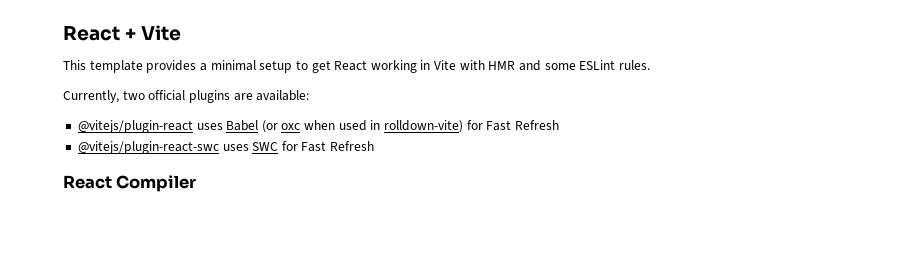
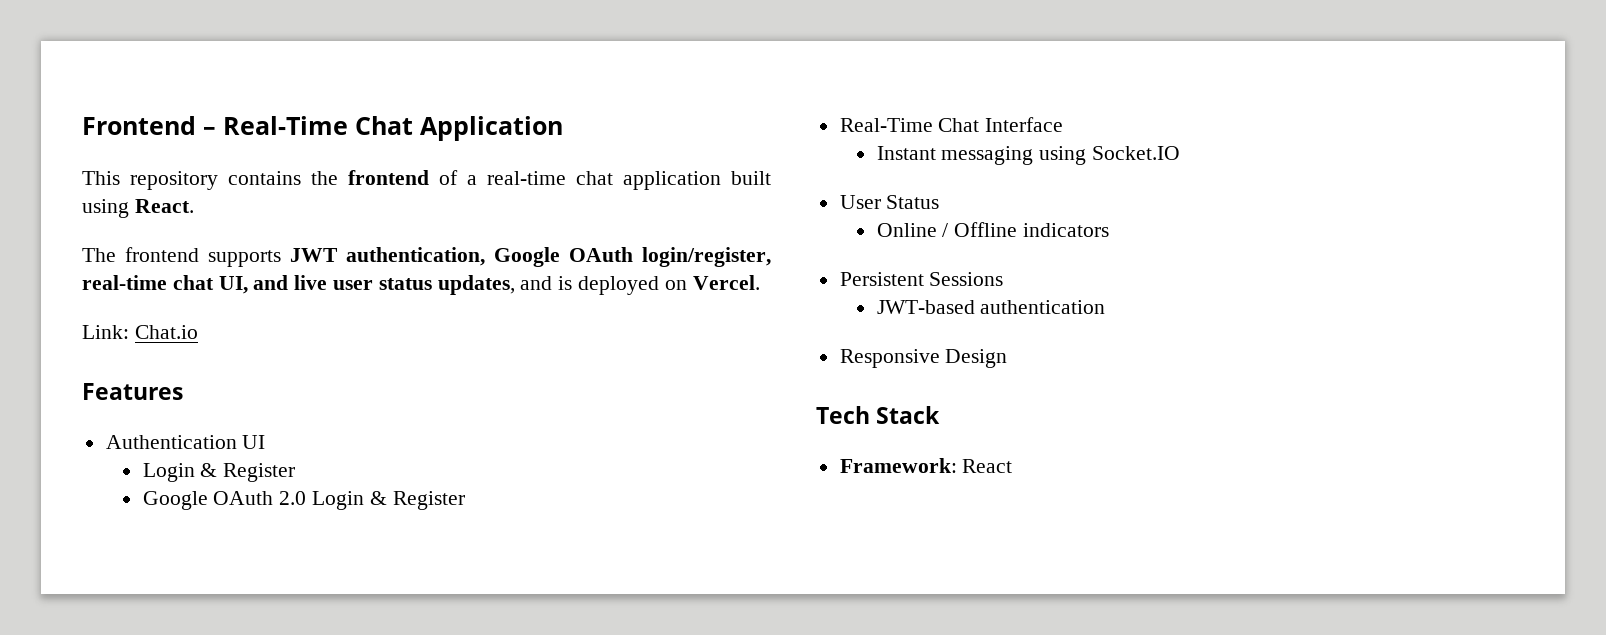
- React + Vite
- This template provides a minimal setup to get React working in Vite with HMR and some ESLint rules.
- Currently, two official plugins are available:
- @vitejs/plugin-react uses Babel (or oxc when used in rolldown-vite) for Fast Refresh
- @vitejs/plugin-react-swc uses SWC for Fast Refresh
- React Compiler
+ Frontend – Real-Time Chat Application
+ This repository contains the frontend of a real-time chat application built using React.
+ The frontend supports JWT authentication, Google OAuth login/register, real-time chat UI, and live user status updates, and is deployed on Vercel.
+ Link: Chat.io
+ Features
+ Authentication UI
+ Login & Register
+ Google OAuth 2.0 Login & Register
+ Real-Time Chat Interface
+ Instant messaging using Socket.IO
+ User Status
+ Online / Offline indicators
+ Persistent Sessions
+ JWT-based authentication
+ Responsive Design
+ Tech Stack
+ Framework: React

